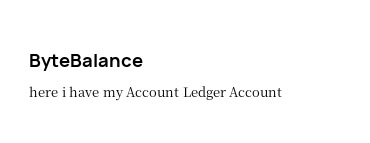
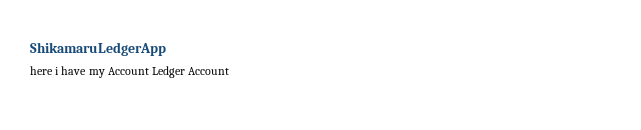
- ByteBalance
+ ShikamaruLedgerApp

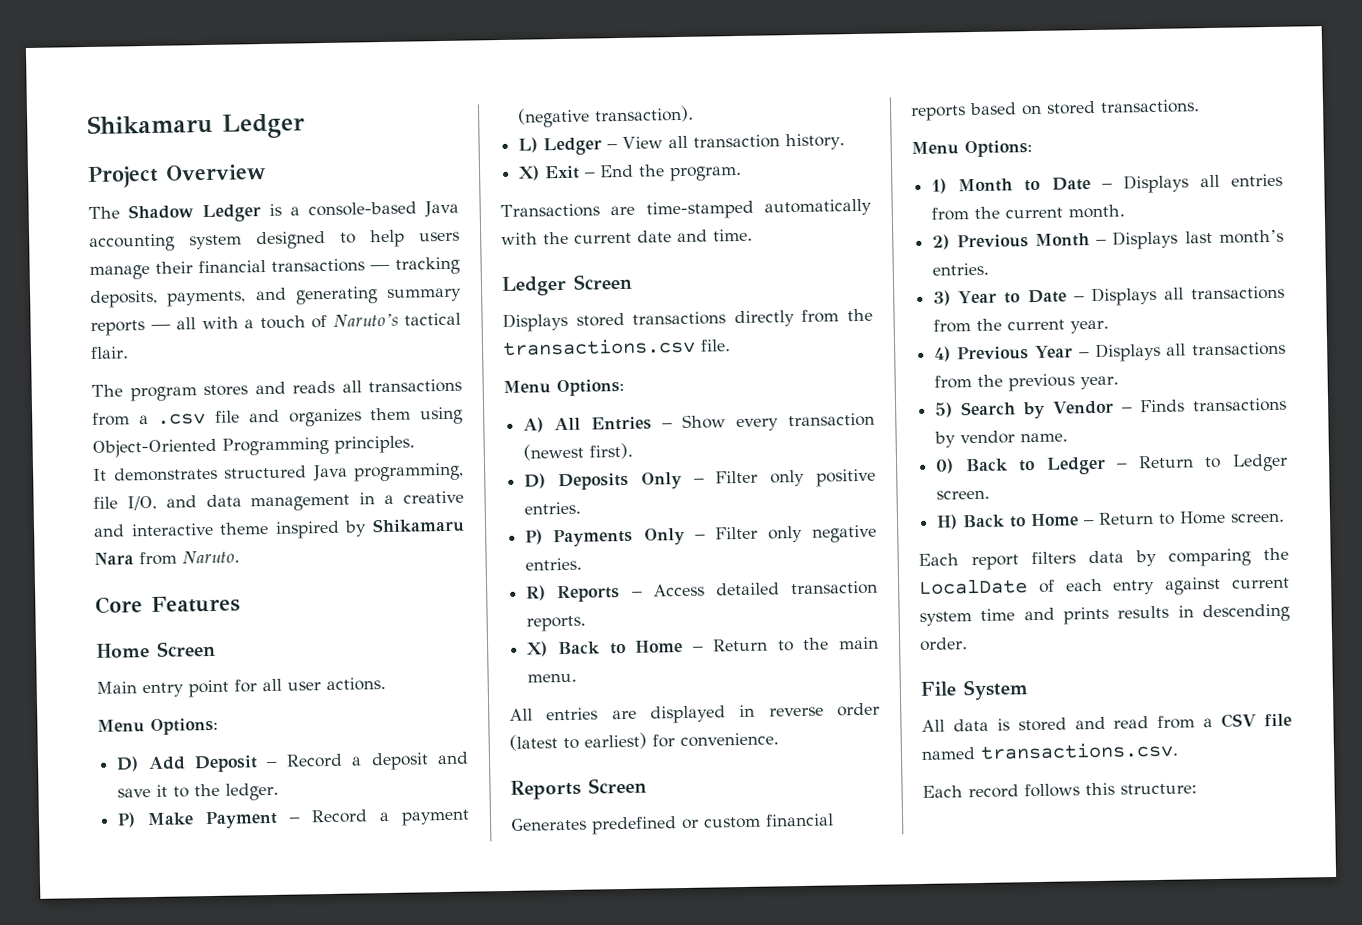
- ShikamaruLedgerApp
- here i have my Account Ledger Account
+ Shikamaru Ledger
+ Project Overview
+ The Shadow Ledger is a console-based Java accounting system designed to help users manage their financial transactions — tracking deposits, payments, and generating summary reports — all with a touch of Naruto’s tactical flair.
+ The program stores and reads all transactions from a .csv file and organizes them using Object-Oriented Programming principles.
+ It demonstrates structured Java programming, file I/O, and data management in a creative and interactive theme inspired by Shikamaru Nara from Naruto.
+ Core Features
+ Home Screen
+ Main entry point for all user actions.
+ Menu Options:
+ D) Add Deposit – Record a deposit and save it to the ledger.
+ P) Make Payment – Record a payment (negative transaction).
+ L) Ledger – View all transaction history.
+ X) Exit – End the program.
+ Transactions are time-stamped automatically with the current date and time.
+ Ledger Screen
+ Displays stored transactions directly from the transactions.csv file.
+ Menu Options:
+ A) All Entries – Show every transaction (newest first).
+ D) Deposits Only – Filter only positive entries.
+ P) Payments Only – Filter only negative entries.
+ R) Reports – Access detailed transaction reports.
+ X) Back to Home – Return to the main menu.
+ All entries are displayed in reverse order (latest to earliest) for convenience.
+ Reports Screen
+ Generates predefined or custom financial reports based on stored transactions.
+ Menu Options:
+ 1) Month to Date – Displays all entries from the current month.
+ 2) Previous Month – Displays last month’s entries.
+ 3) Year to Date – Displays all transactions from the current year.
+ 4) Previous Year – Displays all transactions from the previous year.
+ 5) Search by Vendor – Finds transactions by vendor name.
+ 0) Back to Ledger – Return to Ledger screen.
+ H) Back to Home – Return to Home screen.
+ Each report filters data by comparing the LocalDate of each entry against current system time and prints results in descending order.
+ File System
+ All data is stored and read from a CSV file named transactions.csv.
+ Each record follows this structure:

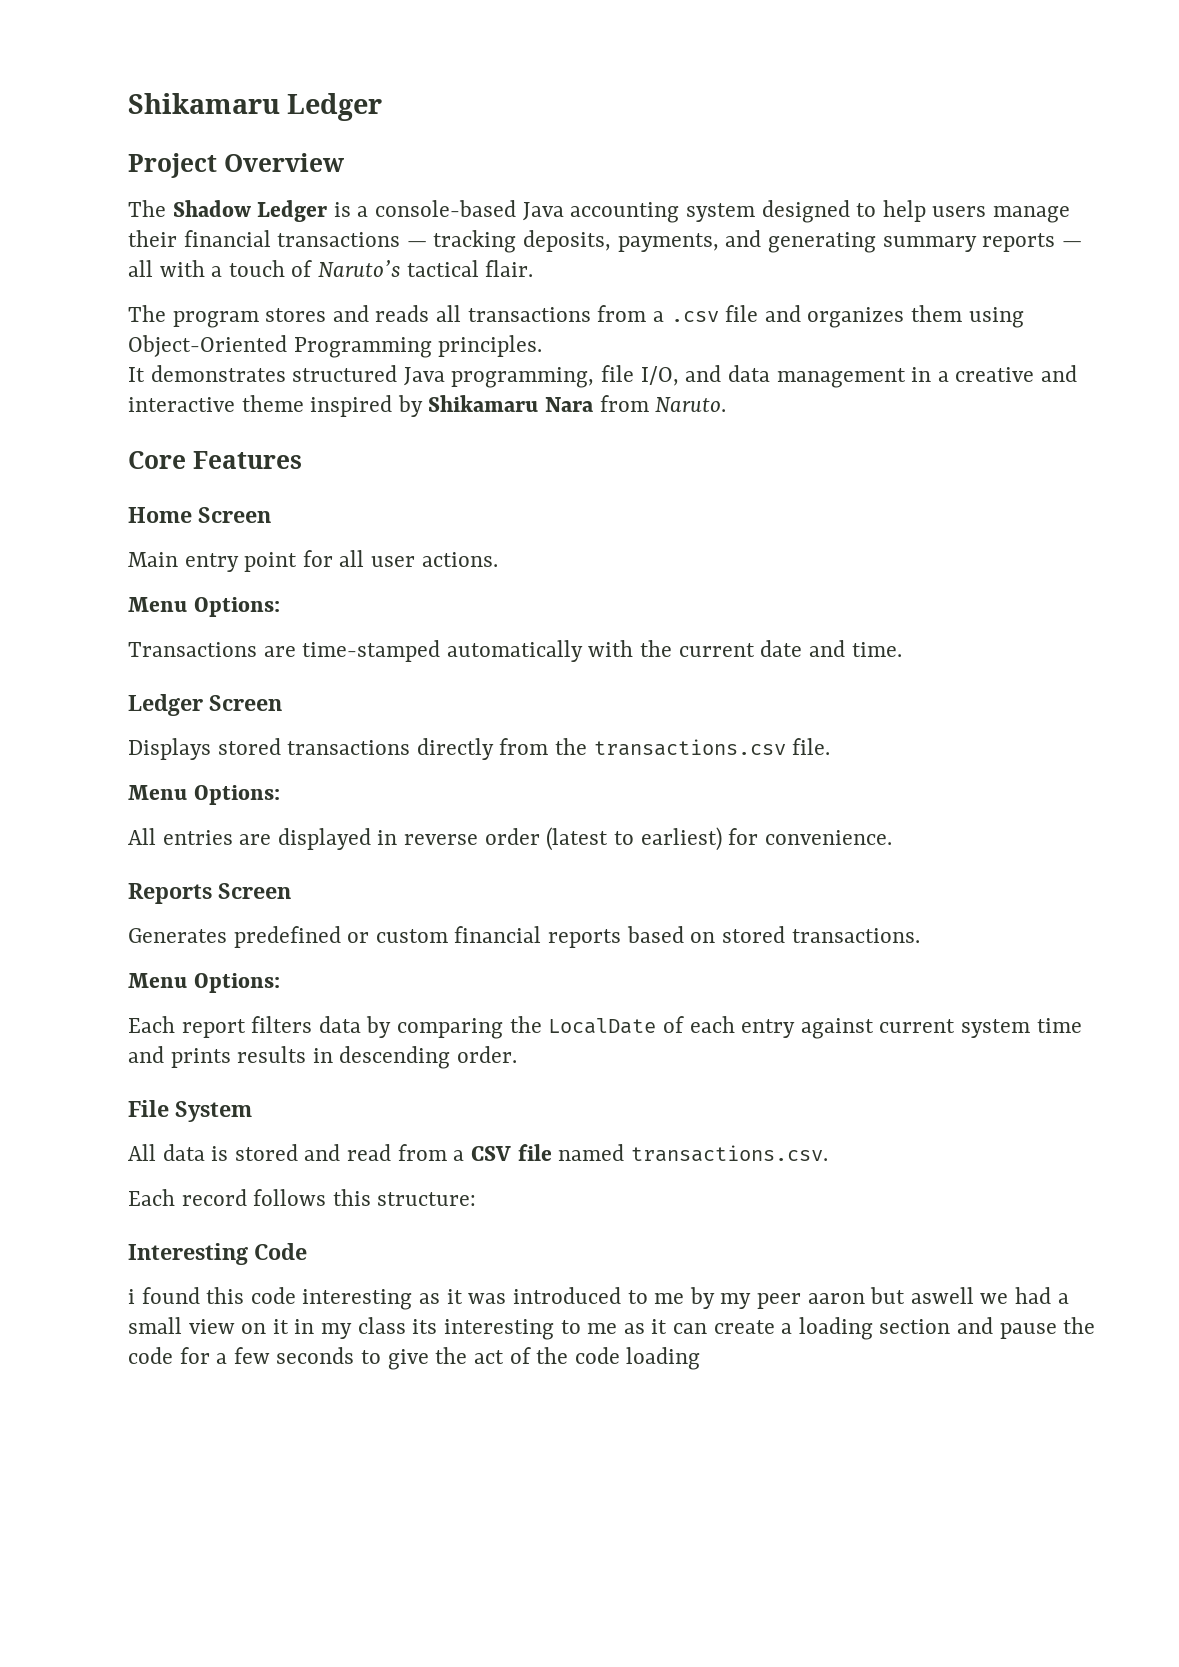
- D) Add Deposit – Record a deposit and save it to the ledger.
- P) Make Payment – Record a payment (negative transaction).
- L) Ledger – View all transaction history.
- X) Exit – End the program.
- A) All Entries – Show every transaction (newest first).
- D) Deposits Only – Filter only positive entries.
- P) Payments Only – Filter only negative entries.
- R) Reports – Access detailed transaction reports.
- X) Back to Home – Return to the main menu.
- 1) Month to Date – Displays all entries from the current month.
- 2) Previous Month – Displays last month’s entries.
- 3) Year to Date – Displays all transactions from the current year.
- 4) Previous Year – Displays all transactions from the previous year.
- 5) Search by Vendor – Finds transactions by vendor name.
- 0) Back to Ledger – Return to Ledger screen.
- H) Back to Home – Return to Home screen.
+ Interesting Code
+ i found this code interesting as it was introduced to me by my peer aaron but aswell we had a small view on it in my class its interesting to me as it can create a loading section and pause the code for a few seconds to give the act of the code loading

